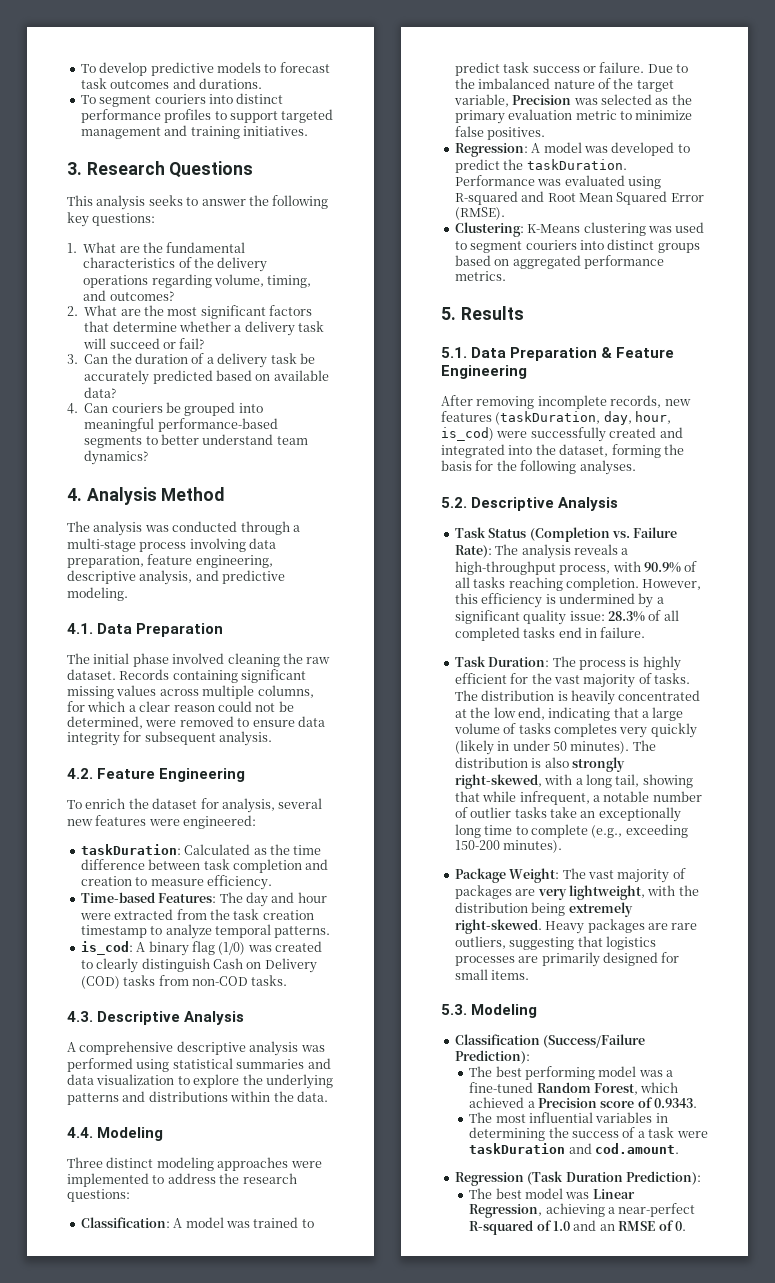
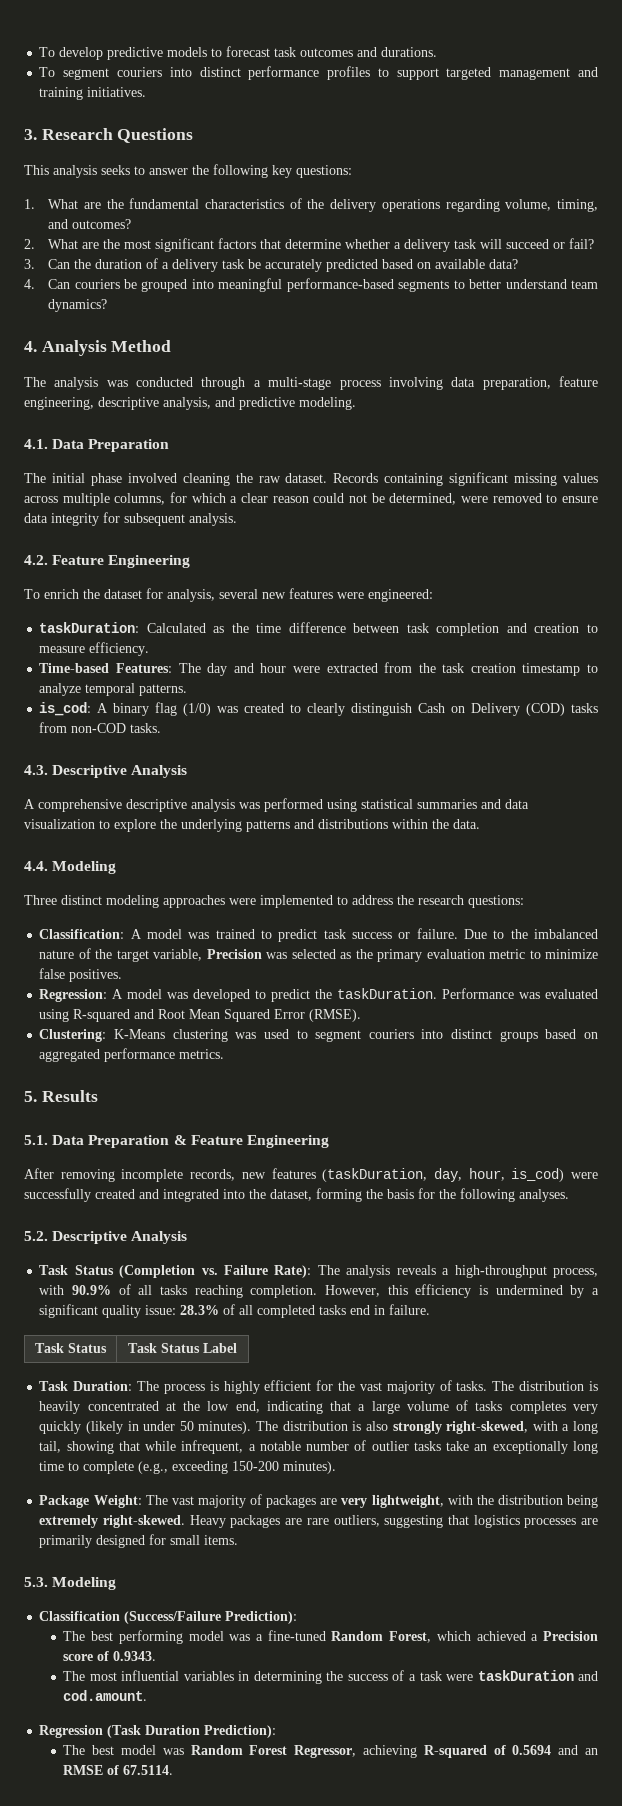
+ Task Status | Task Status Label
- The best model was Linear Regression, achieving a near-perfect R-squared of 1.0 and an RMSE of 0.
+ The best model was Random Forest Regressor, achieving R-squared of 0.5694 and an RMSE of 67.5114.

